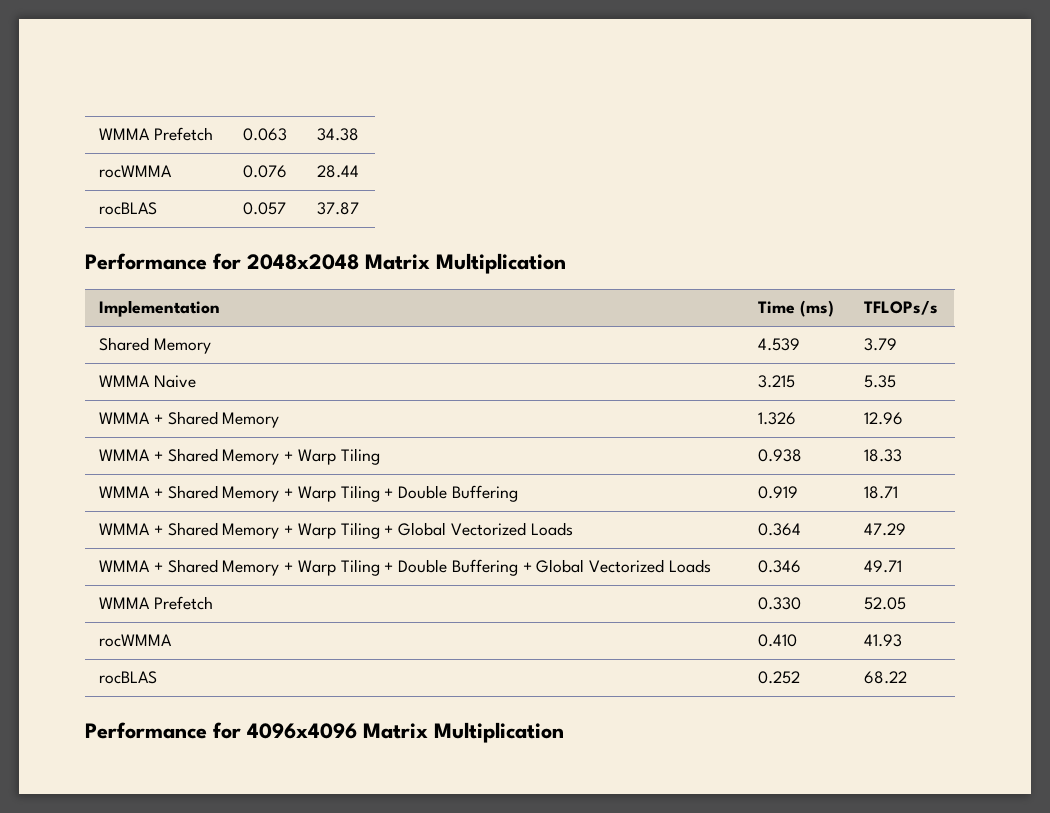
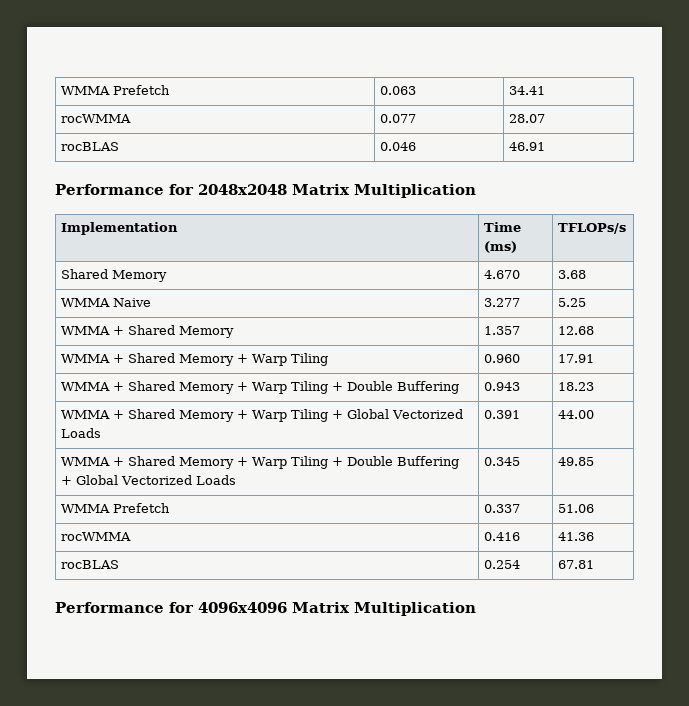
- WMMA Prefetch | 0.063 | 34.38
- rocWMMA | 0.076 | 28.44
- rocBLAS | 0.057 | 37.87
+ WMMA Prefetch | 0.063 | 34.41
+ rocWMMA | 0.077 | 28.07
+ rocBLAS | 0.046 | 46.91
- Shared Memory | 4.539 | 3.79
+ Shared Memory | 4.670 | 3.68
- WMMA Naive | 3.215 | 5.35
+ WMMA Naive | 3.277 | 5.25
- WMMA + Shared Memory | 1.326 | 12.96
+ WMMA + Shared Memory | 1.357 | 12.68
- WMMA + Shared Memory + Warp Tiling | 0.938 | 18.33
+ WMMA + Shared Memory + Warp Tiling | 0.960 | 17.91
- WMMA + Shared Memory + Warp Tiling + Double Buffering | 0.919 | 18.71
+ WMMA + Shared Memory + Warp Tiling + Double Buffering | 0.943 | 18.23
- WMMA + Shared Memory + Warp Tiling + Global Vectorized Loads | 0.364 | 47.29
+ WMMA + Shared Memory + Warp Tiling + Global Vectorized Loads | 0.391 | 44.00
- WMMA + Shared Memory + Warp Tiling + Double Buffering + Global Vectorized Loads | 0.346 | 49.71
- WMMA Prefetch | 0.330 | 52.05
- rocWMMA | 0.410 | 41.93
- rocBLAS | 0.252 | 68.22
+ WMMA + Shared Memory + Warp Tiling + Double Buffering + Global Vectorized Loads | 0.345 | 49.85
+ WMMA Prefetch | 0.337 | 51.06
+ rocWMMA | 0.416 | 41.36
+ rocBLAS | 0.254 | 67.81

